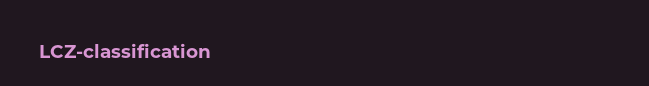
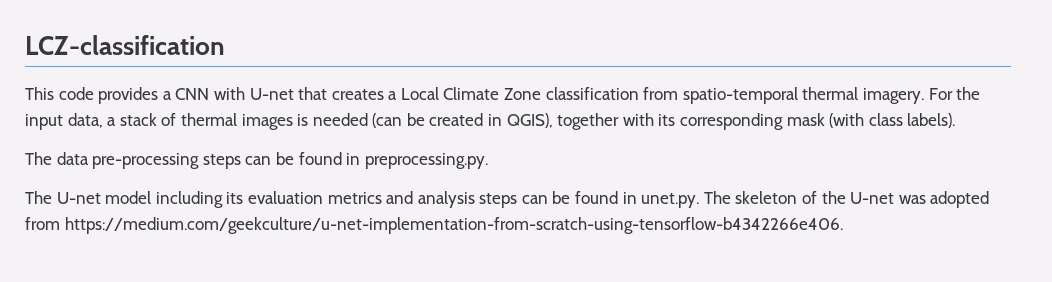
+ This code provides a CNN with U-net that creates a Local Climate Zone classification from spatio-temporal thermal imagery. For the input data, a stack of thermal images is needed (can be created in QGIS), together with its corresponding mask (with class labels).
+ The data pre-processing steps can be found in preprocessing.py.
+ The U-net model including its evaluation metrics and analysis steps can be found in unet.py. The skeleton of the U-net was adopted from https://medium.com/geekculture/u-net-implementation-from-scratch-using-tensorflow-b4342266e406.

